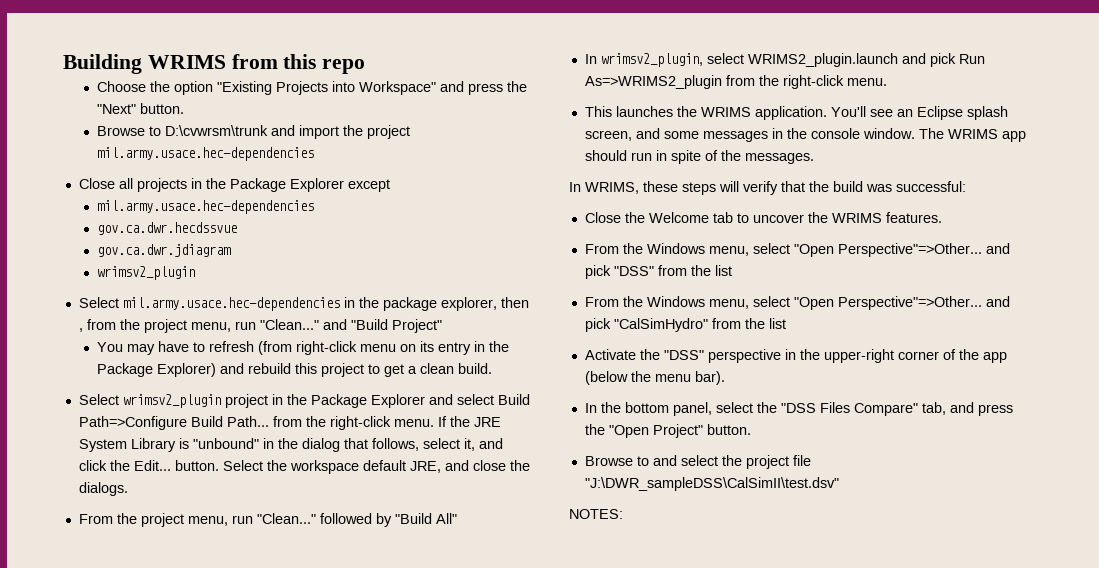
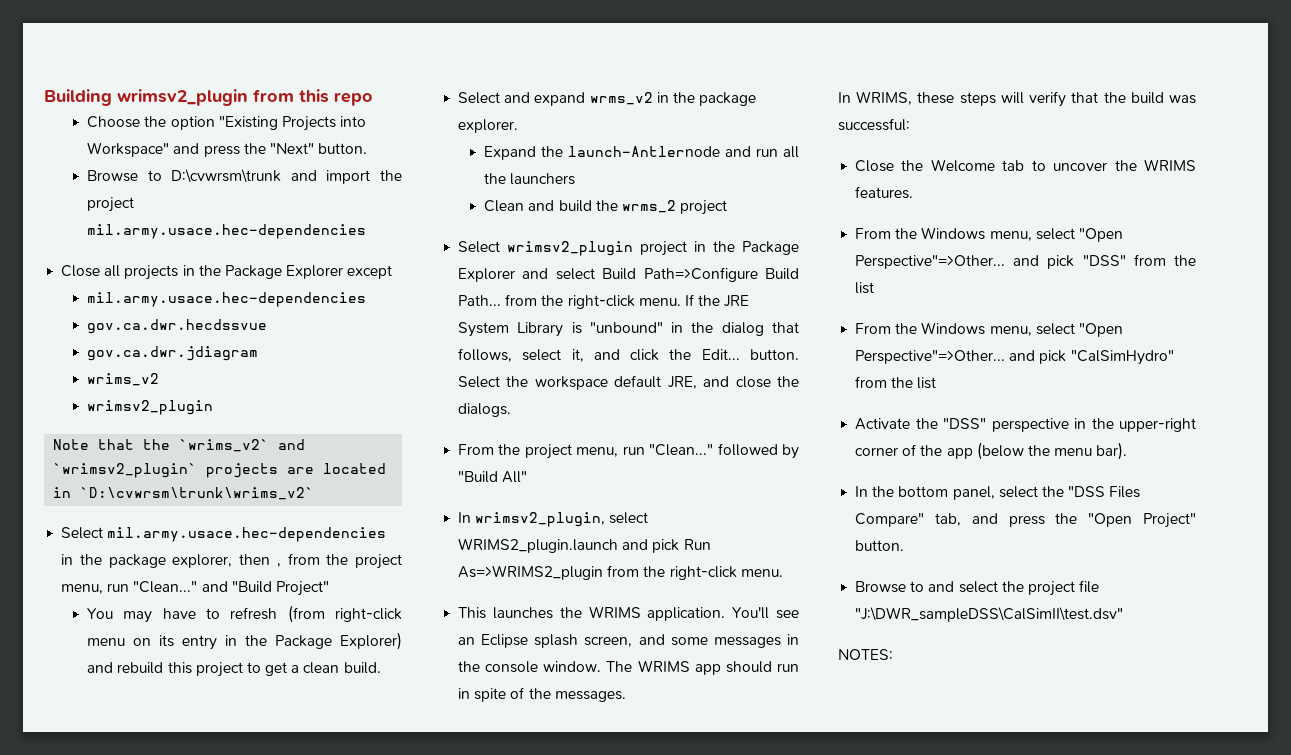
- Building WRIMS from this repo
+ Building wrimsv2_plugin from this repo
  gov.ca.dwr.jdiagram
+ wrims_v2
  wrimsv2_plugin
+ Note that the `wrims_v2` and `wrimsv2_plugin` projects are located in `D:\cvwrsm\trunk\wrims_v2`
+ Select and expand wrms_v2 in the package explorer.
+ Expand the launch-Antlernode and run all the launchers
+ Clean and build the wrms_2 project

